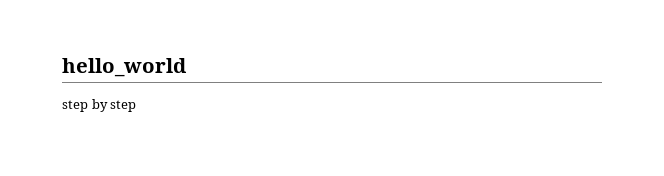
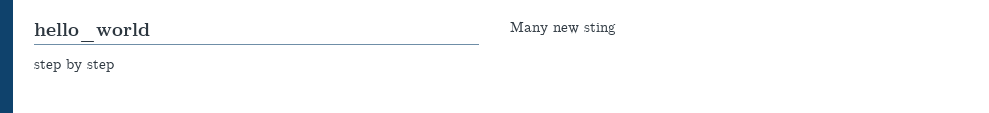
+ Many new sting

